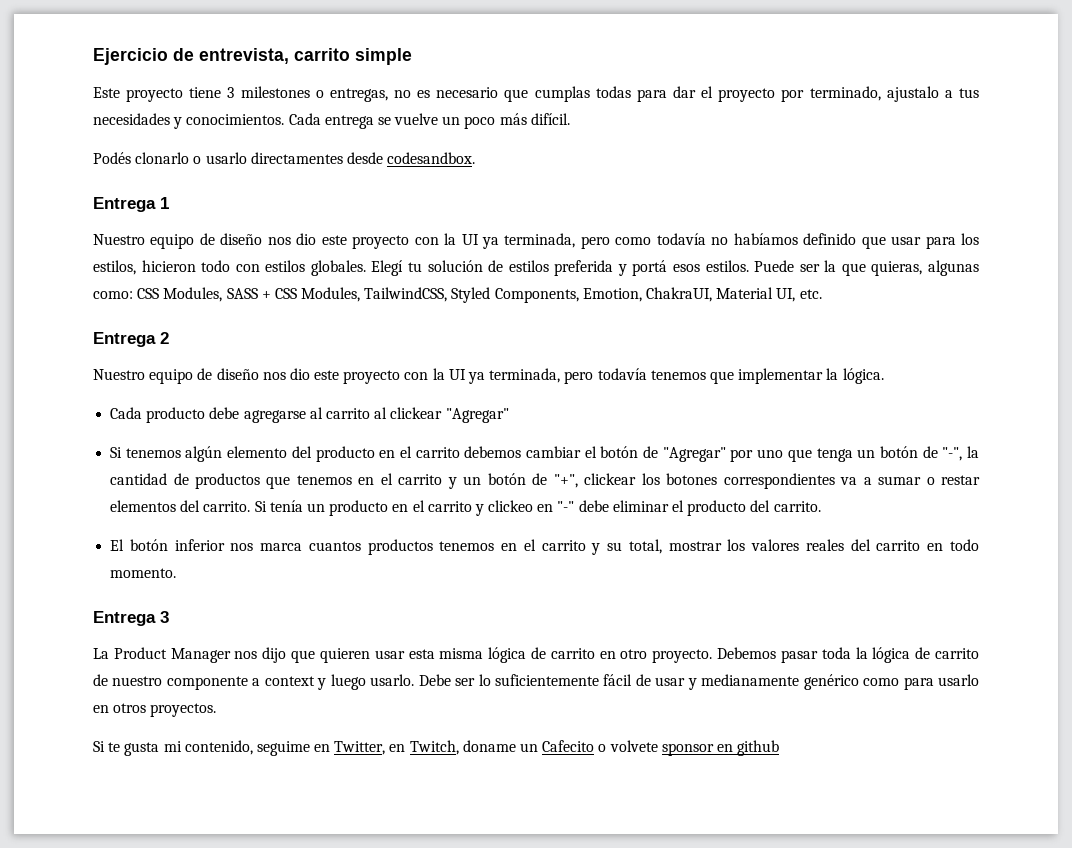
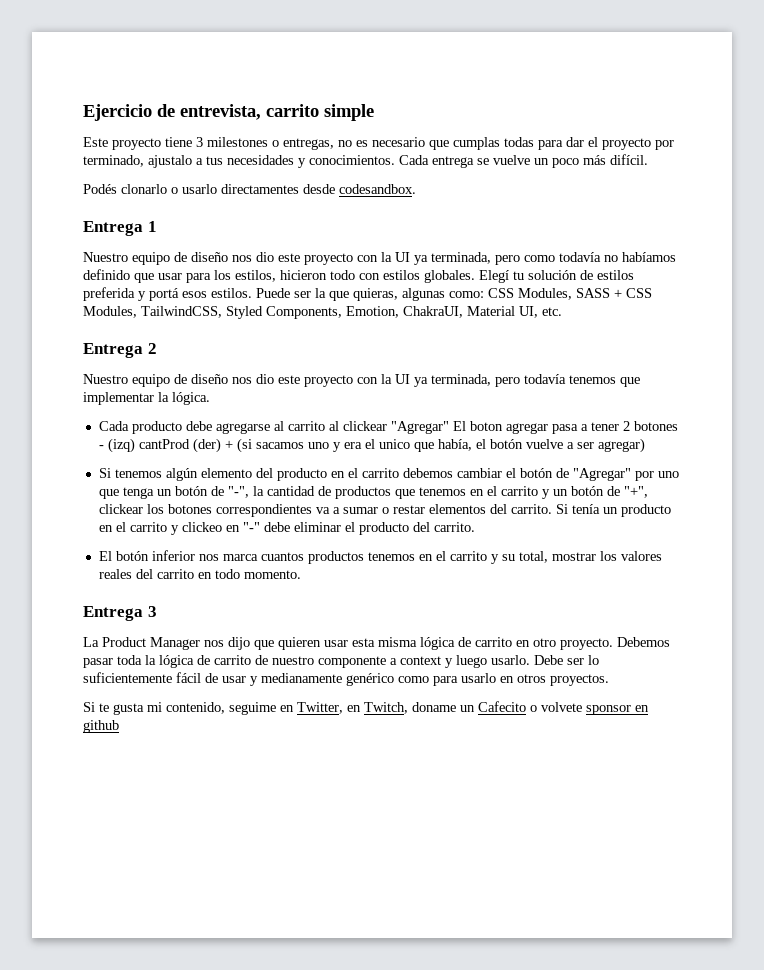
- Cada producto debe agregarse al carrito al clickear "Agregar"
+ Cada producto debe agregarse al carrito al clickear "Agregar" El boton agregar pasa a tener 2 botones - (izq) cantProd (der) + (si sacamos uno y era el unico que había, el botón vuelve a ser agregar)

